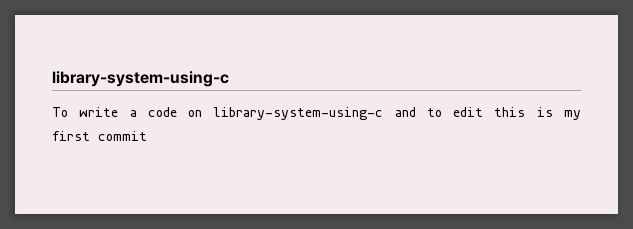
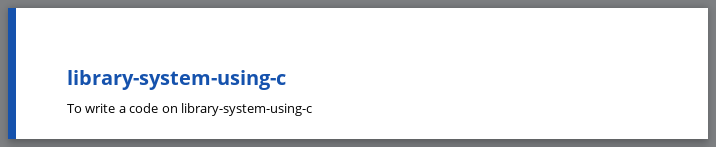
- To write a code on library-system-using-c and to edit this is my first commit
+ To write a code on library-system-using-c

